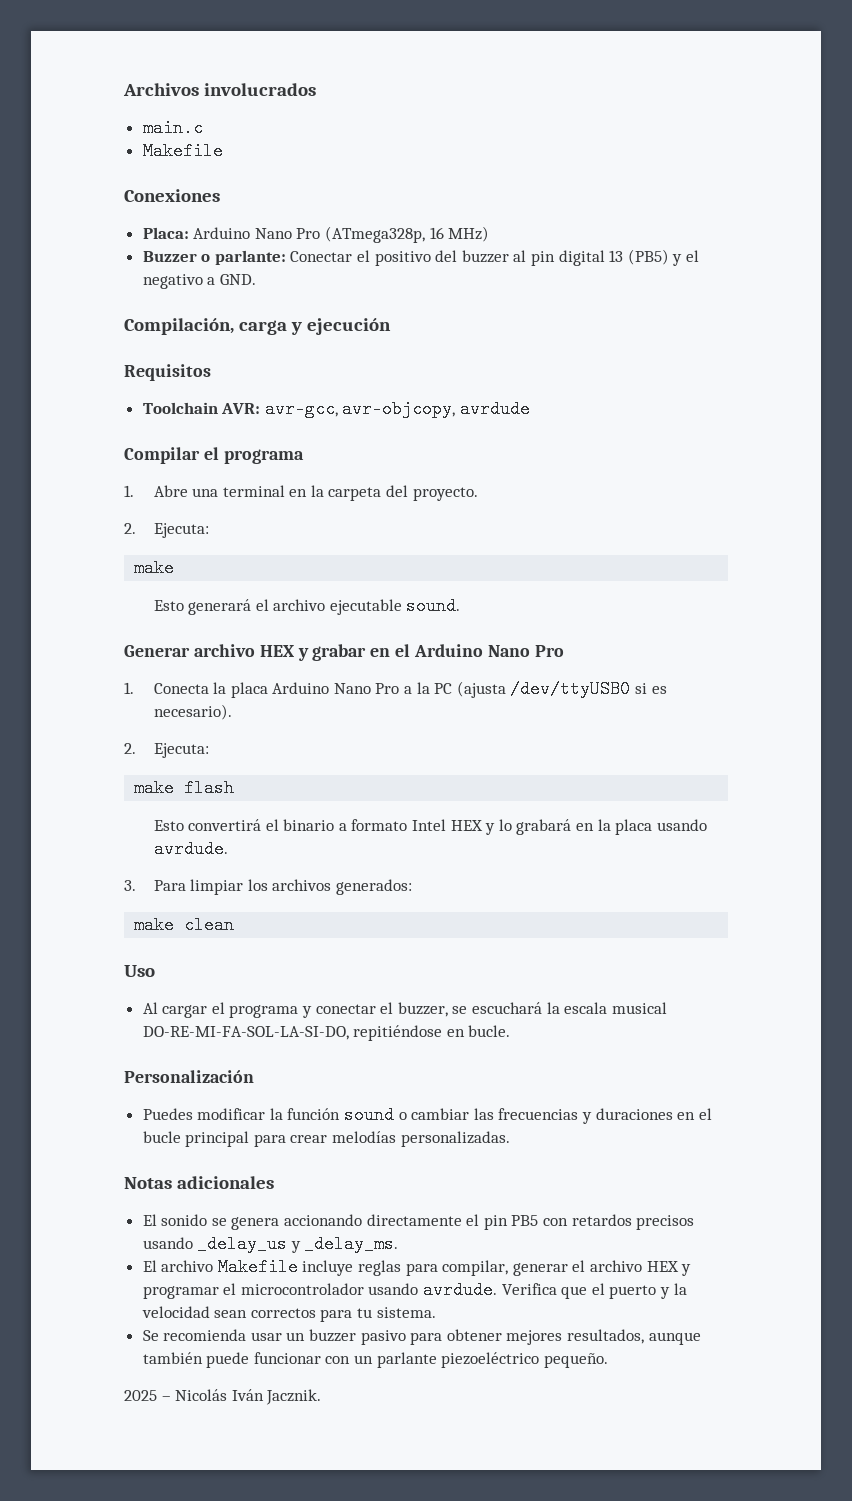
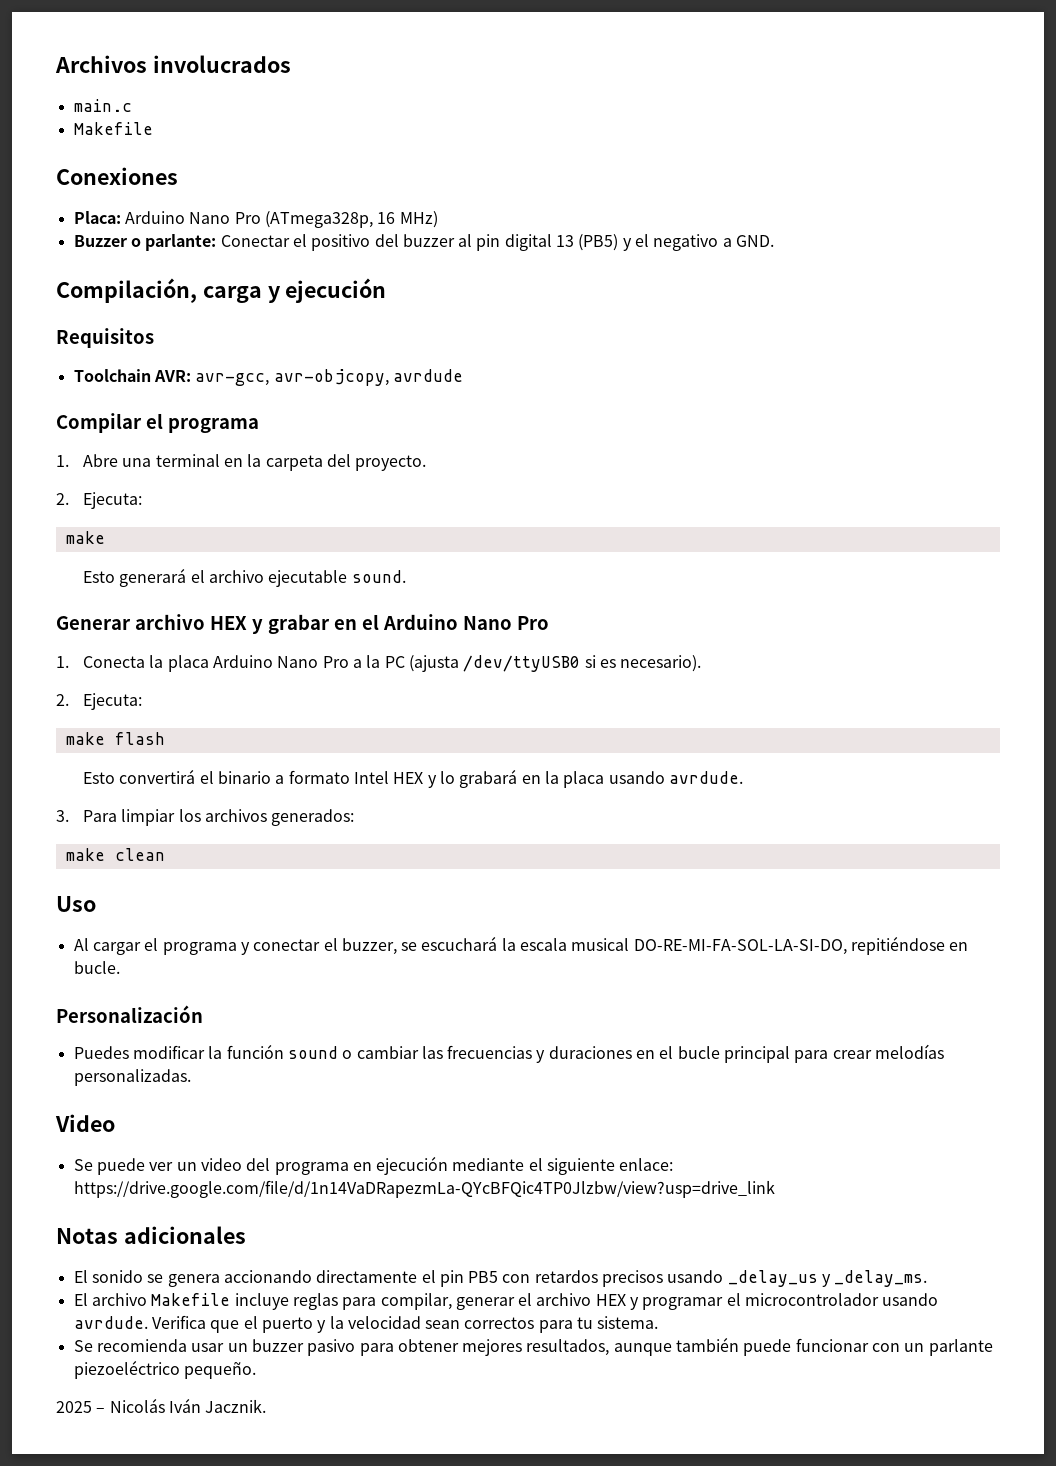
+ Video
+ Se puede ver un video del programa en ejecución mediante el siguiente enlace: https://drive.google.com/file/d/1n14VaDRapezmLa-QYcBFQic4TP0Jlzbw/view?usp=drive_link

